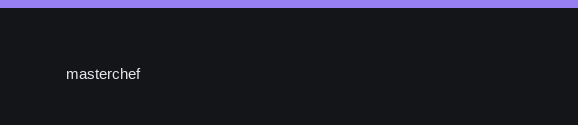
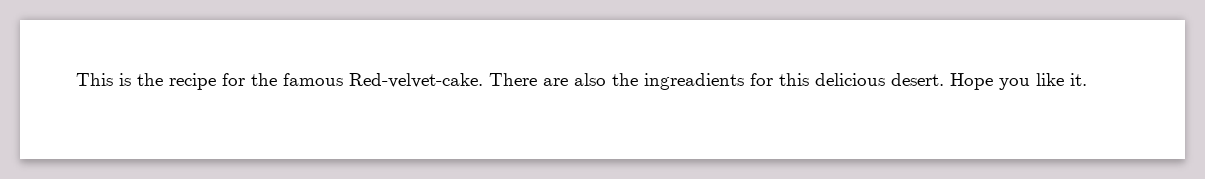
- masterchef
+ This is the recipe for the famous Red-velvet-cake. There are also the ingreadients for this delicious desert. Hope you like it.

